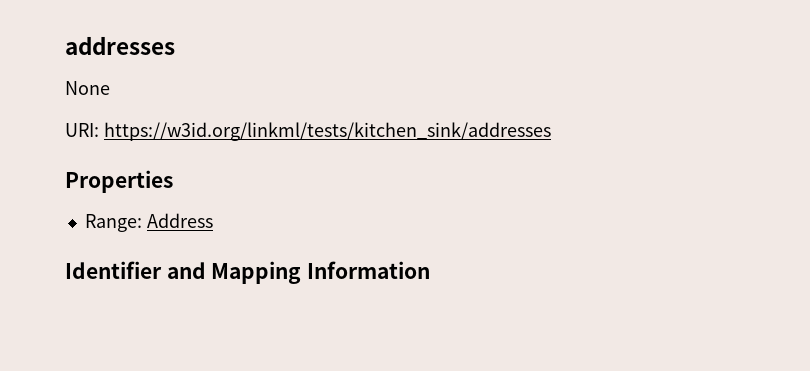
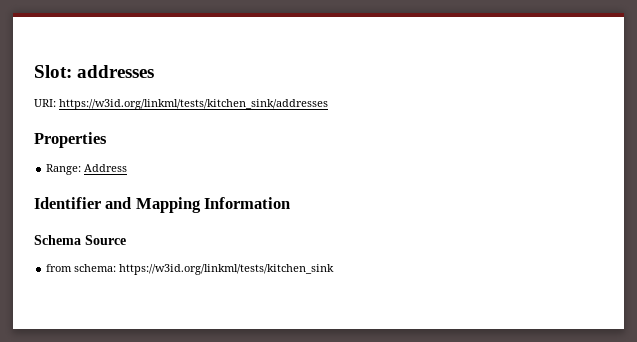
- addresses
+ Slot: addresses
- None
+ Schema Source
+ from schema: https://w3id.org/linkml/tests/kitchen_sink

